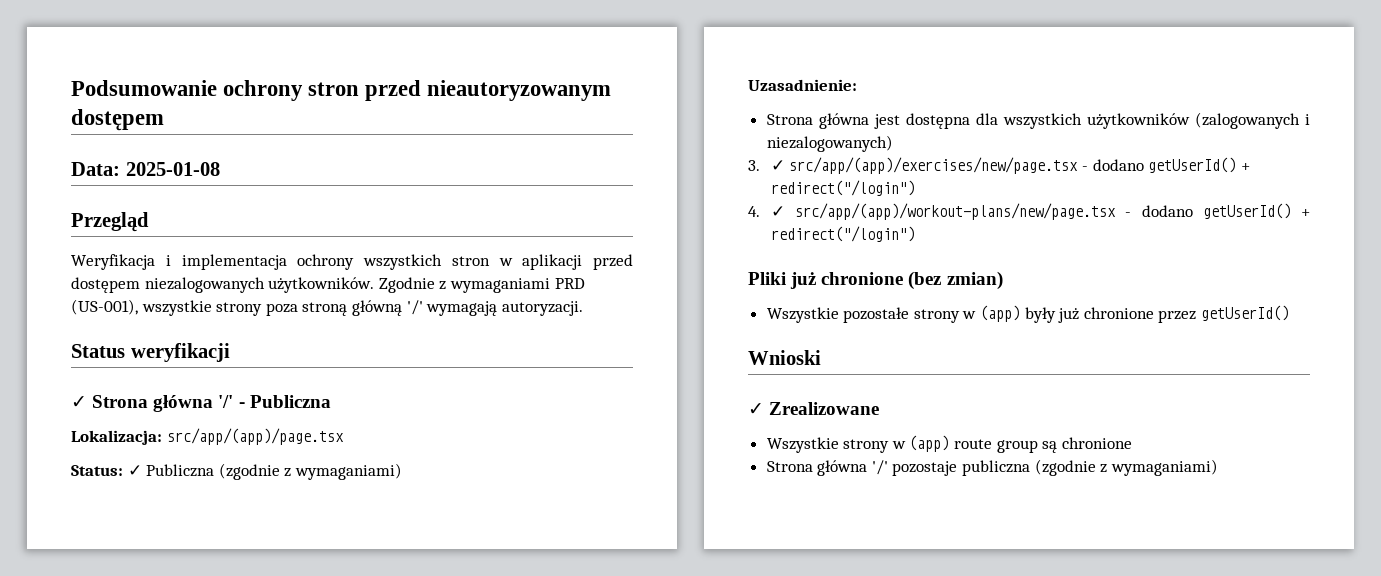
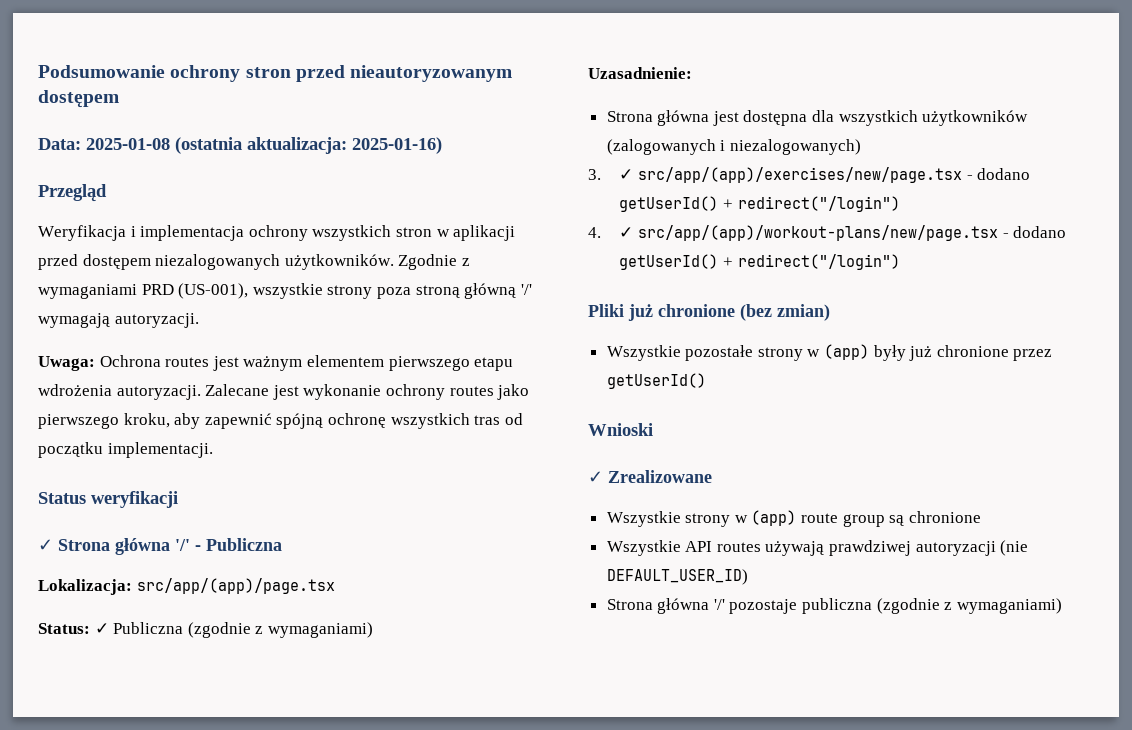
- Data: 2025-01-08
+ Data: 2025-01-08 (ostatnia aktualizacja: 2025-01-16)
+ Uwaga: Ochrona routes jest ważnym elementem pierwszego etapu wdrożenia autoryzacji. Zalecane jest wykonanie ochrony routes jako pierwszego kroku, aby zapewnić spójną ochronę wszystkich tras od początku implementacji.
+ Wszystkie API routes używają prawdziwej autoryzacji (nie DEFAULT_USER_ID)

